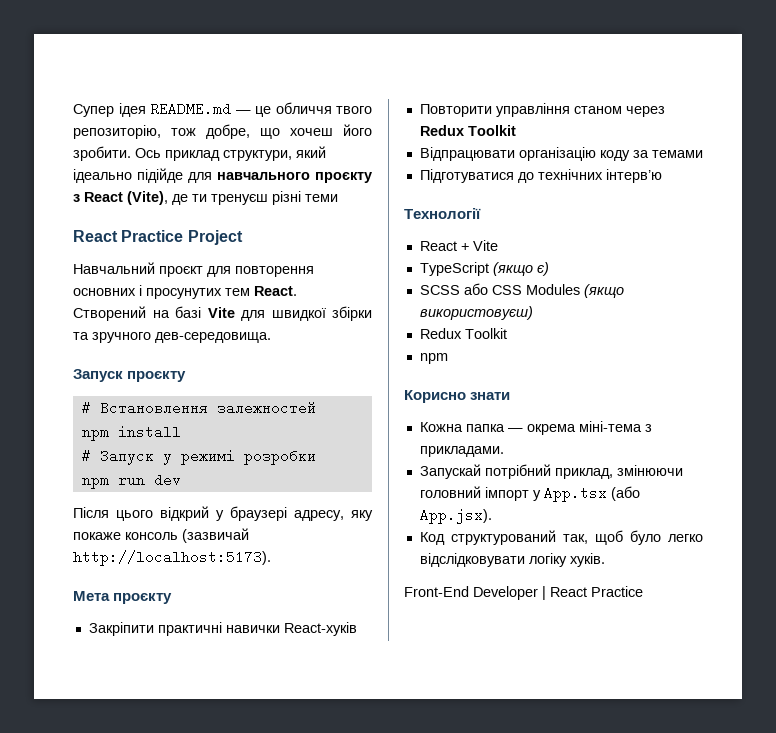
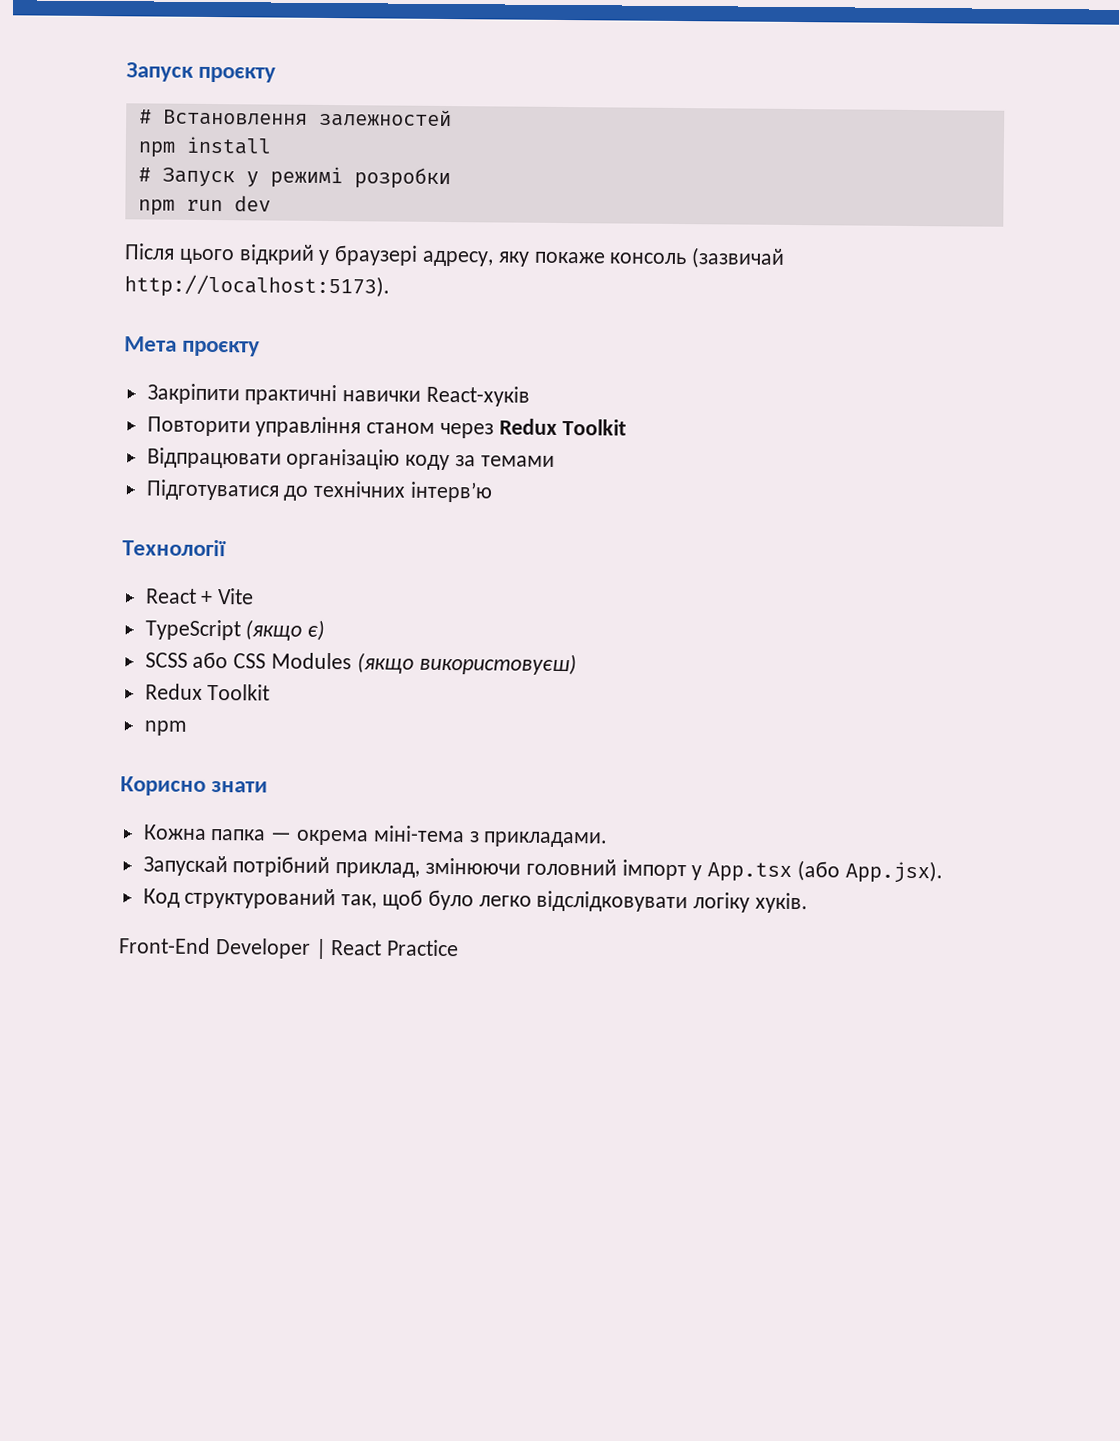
- Супер ідея README.md — це обличчя твого репозиторію, тож добре, що хочеш його зробити. Ось приклад структури, який ідеально підійде для навчального проєкту з React (Vite), де ти тренуєш різні теми
- React Practice Project
- Навчальний проєкт для повторення основних і просунутих тем React. Створений на базі Vite для швидкої збірки та зручного дев-середовища.

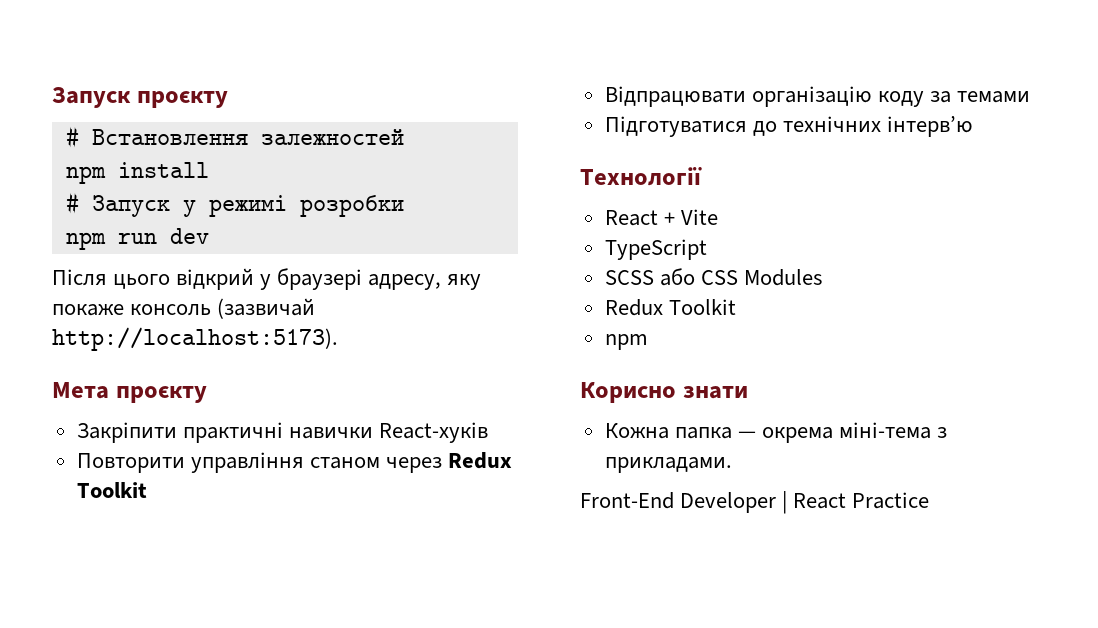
- TypeScript (якщо є)
+ TypeScript
- SCSS або CSS Modules (якщо використовуєш)
+ SCSS або CSS Modules
- Запускай потрібний приклад, змінюючи головний імпорт у App.tsx (або App.jsx).
- Код структурований так, щоб було легко відслідковувати логіку хуків.

